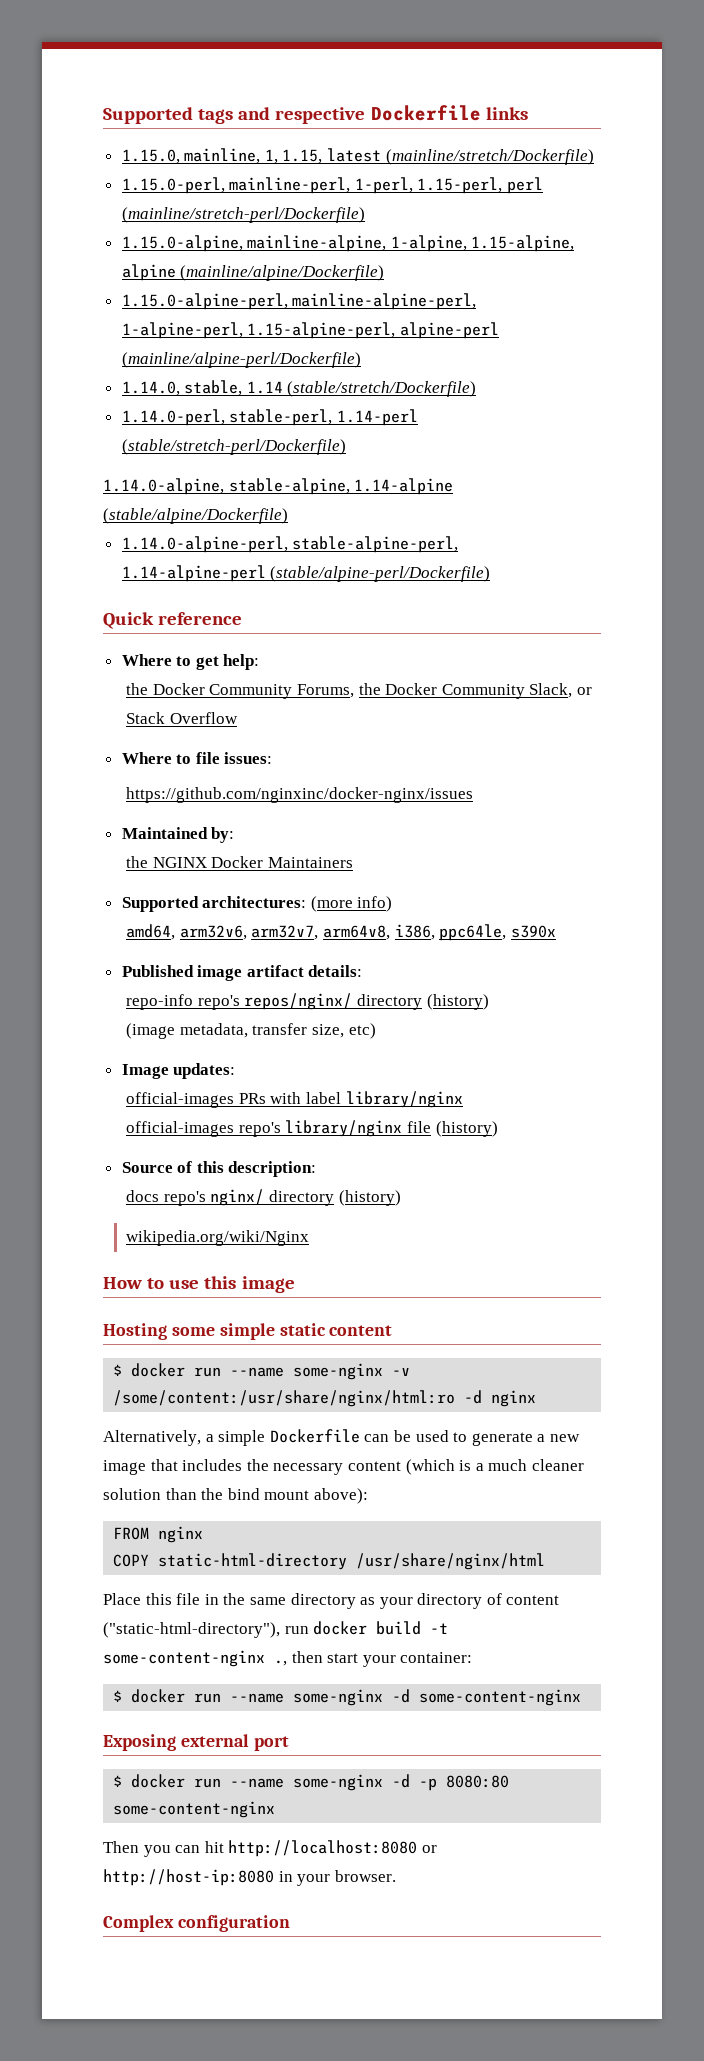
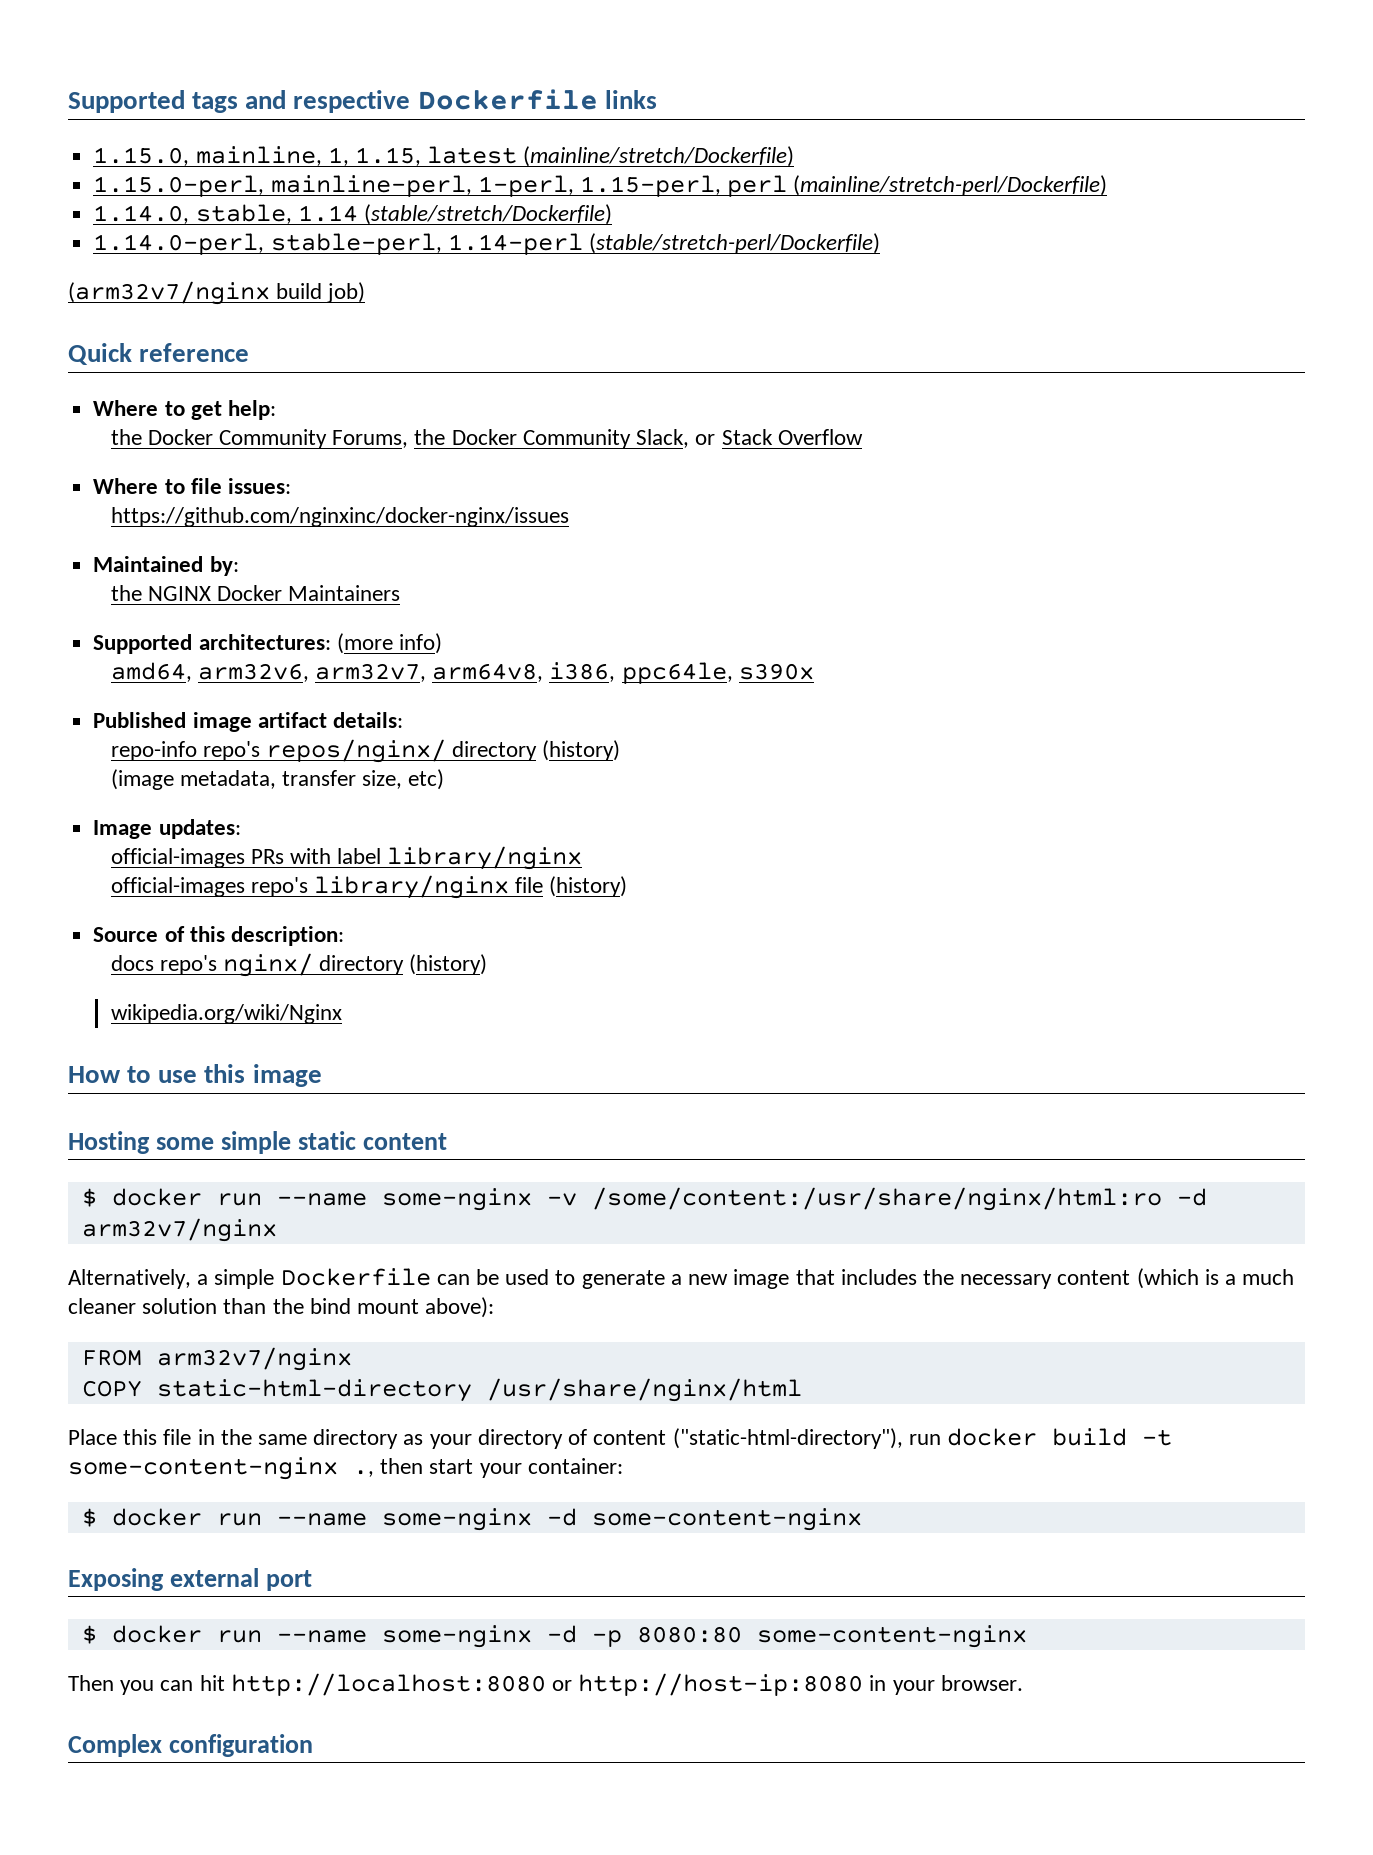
- 1.15.0-alpine, mainline-alpine, 1-alpine, 1.15-alpine, alpine (mainline/alpine/Dockerfile)
- 1.15.0-alpine-perl, mainline-alpine-perl, 1-alpine-perl, 1.15-alpine-perl, alpine-perl (mainline/alpine-perl/Dockerfile)
- 1.14.0-alpine, stable-alpine, 1.14-alpine (stable/alpine/Dockerfile)
- 1.14.0-alpine-perl, stable-alpine-perl, 1.14-alpine-perl (stable/alpine-perl/Dockerfile)
+ (arm32v7/nginx build job)
- $ docker run --name some-nginx -v /some/content:/usr/share/nginx/html:ro -d nginx
+ $ docker run --name some-nginx -v /some/content:/usr/share/nginx/html:ro -d arm32v7/nginx
- FROM nginx
+ FROM arm32v7/nginx

